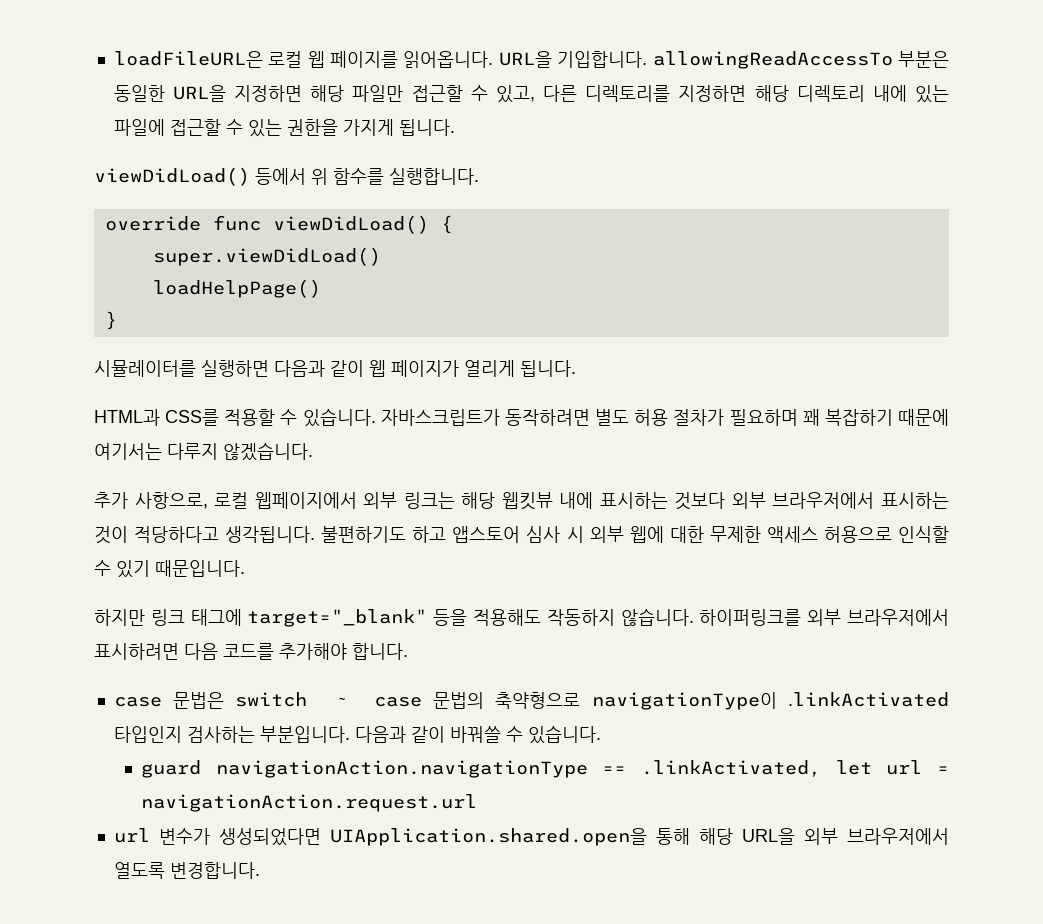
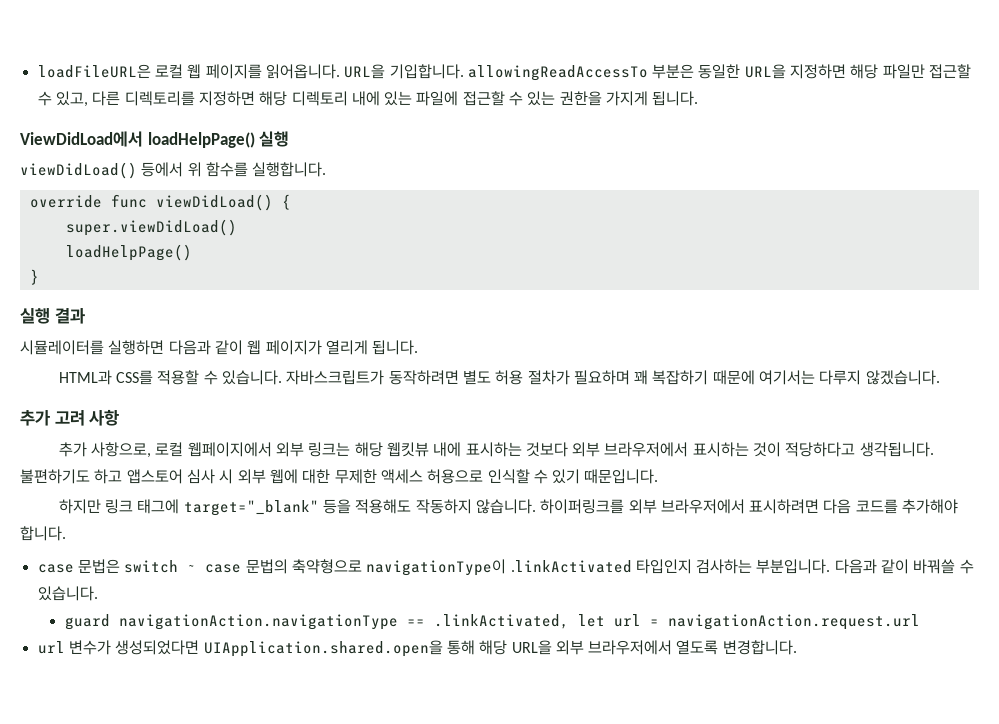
+ ViewDidLoad에서 loadHelpPage() 실행
+ 실행 결과
+ 추가 고려 사항

